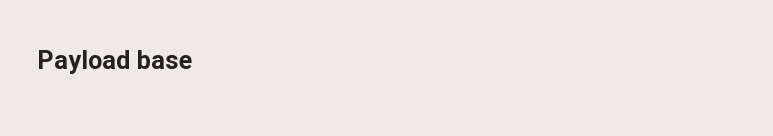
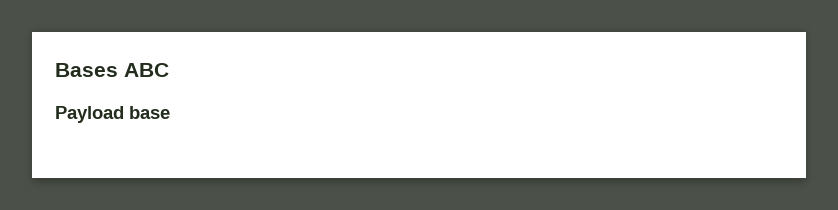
+ Bases ABC

